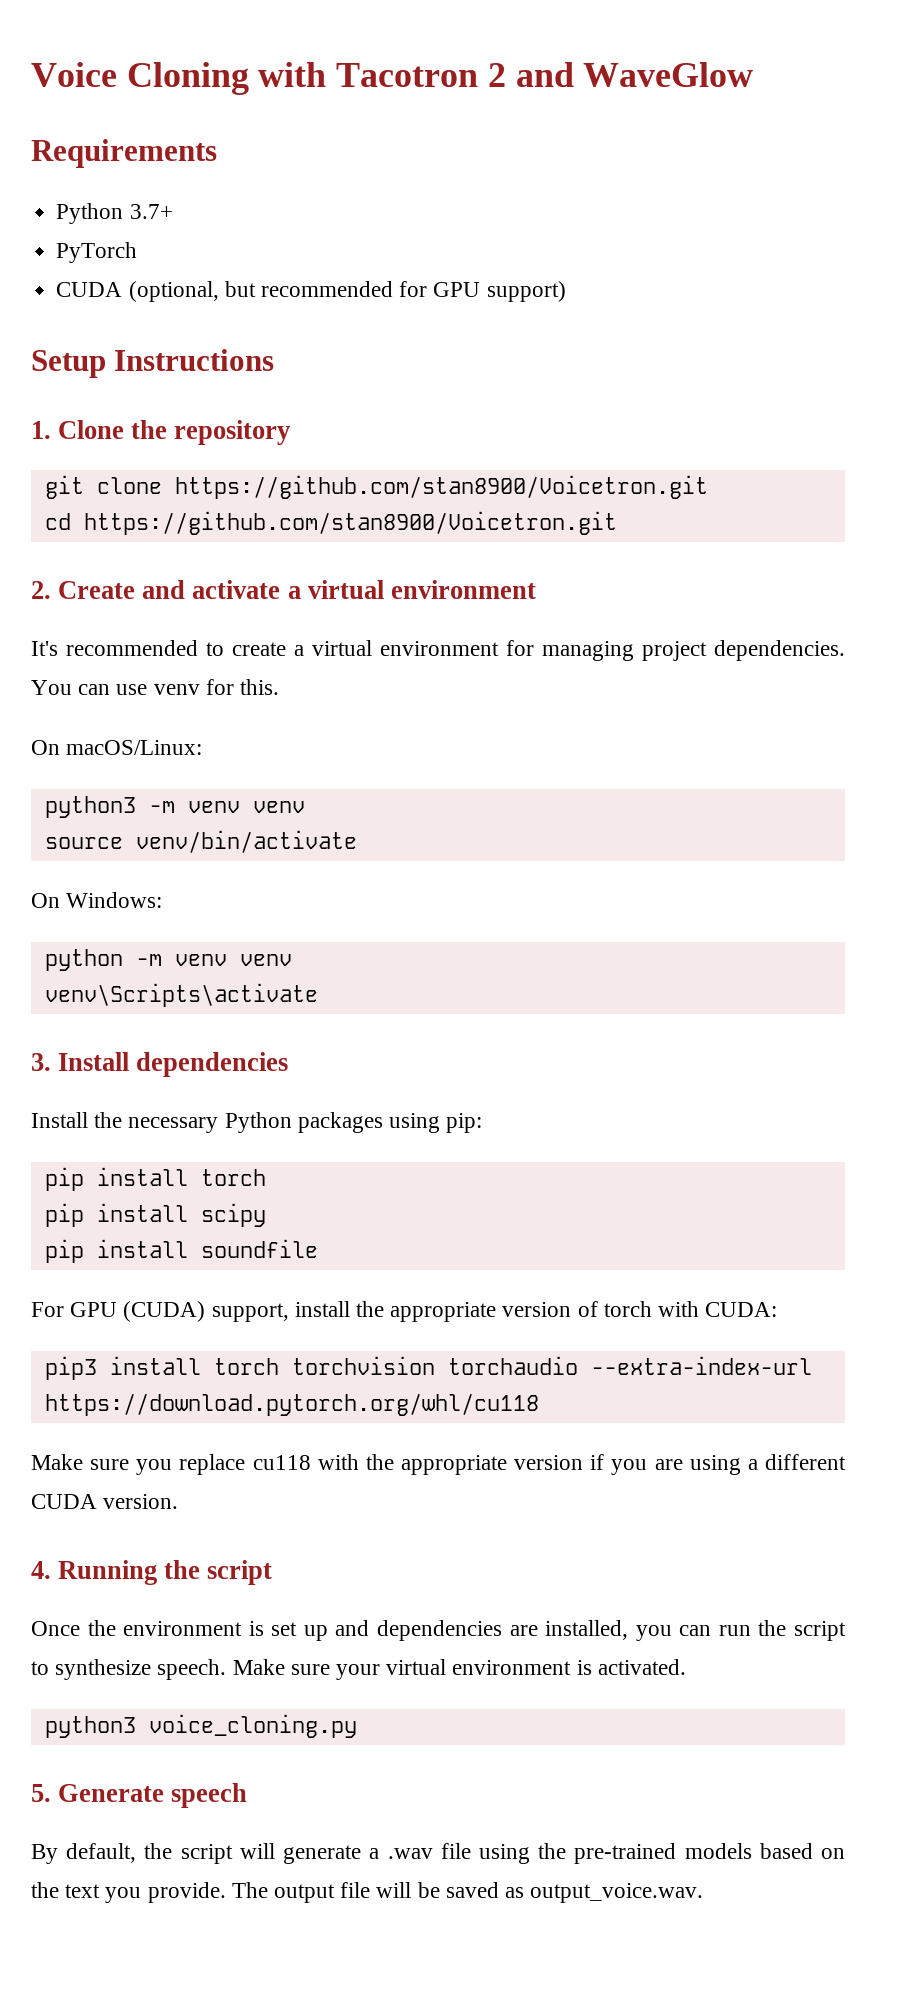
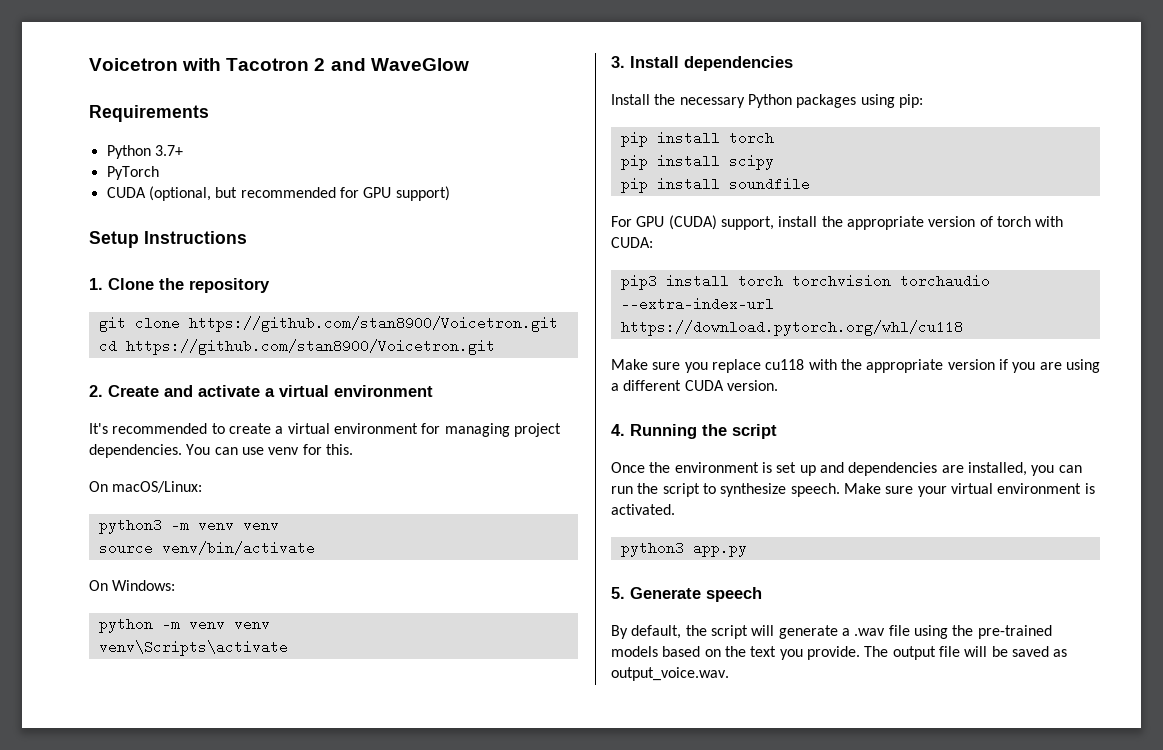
- Voice Cloning with Tacotron 2 and WaveGlow
+ Voicetron with Tacotron 2 and WaveGlow
- python3 voice_cloning.py
+ python3 app.py

